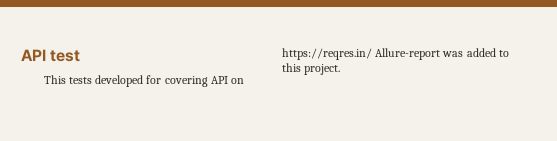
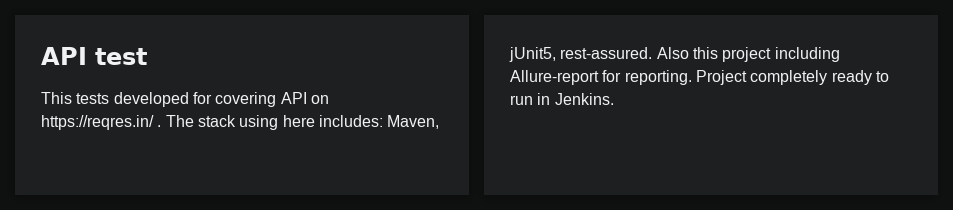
- This tests developed for covering API on https://reqres.in/ Allure-report was added to this project.
+ This tests developed for covering API on https://reqres.in/ . The stack using here includes: Maven, jUnit5, rest-assured. Also this project including Allure-report for reporting. Project completely ready to run in Jenkins.

